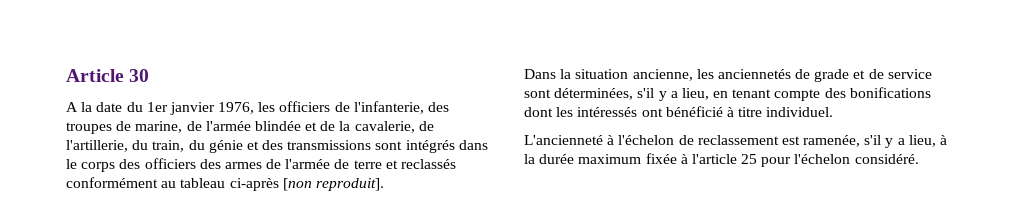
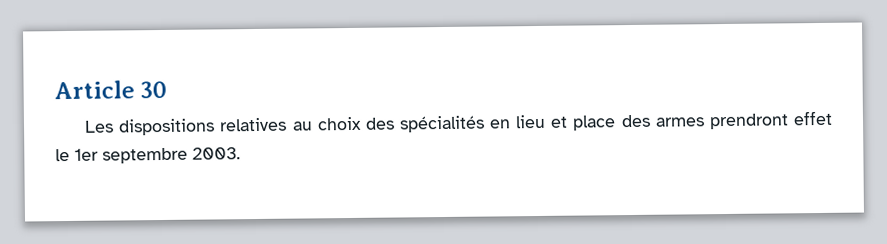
- A la date du 1er janvier 1976, les officiers de l'infanterie, des troupes de marine, de l'armée blindée et de la cavalerie, de l'artillerie, du train, du génie et des transmissions sont intégrés dans le corps des officiers des armes de l'armée de terre et reclassés conformément au tableau ci-après [non reproduit].
- Dans la situation ancienne, les anciennetés de grade et de service sont déterminées, s'il y a lieu, en tenant compte des bonifications dont les intéressés ont bénéficié à titre individuel.
- L'ancienneté à l'échelon de reclassement est ramenée, s'il y a lieu, à la durée maximum fixée à l'article 25 pour l'échelon considéré.
+ Les dispositions relatives au choix des spécialités en lieu et place des armes prendront effet le 1er septembre 2003.

